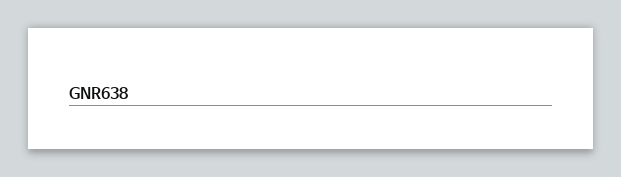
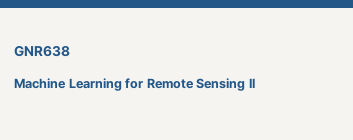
+ Machine Learning for Remote Sensing II

